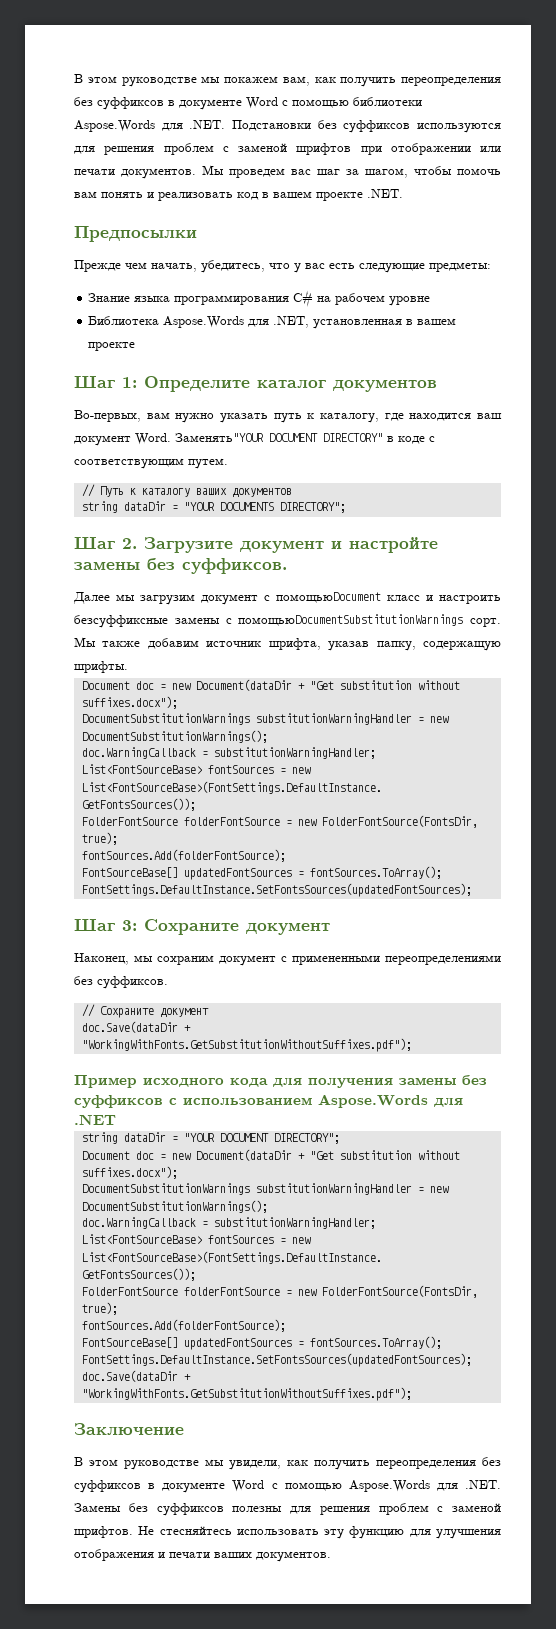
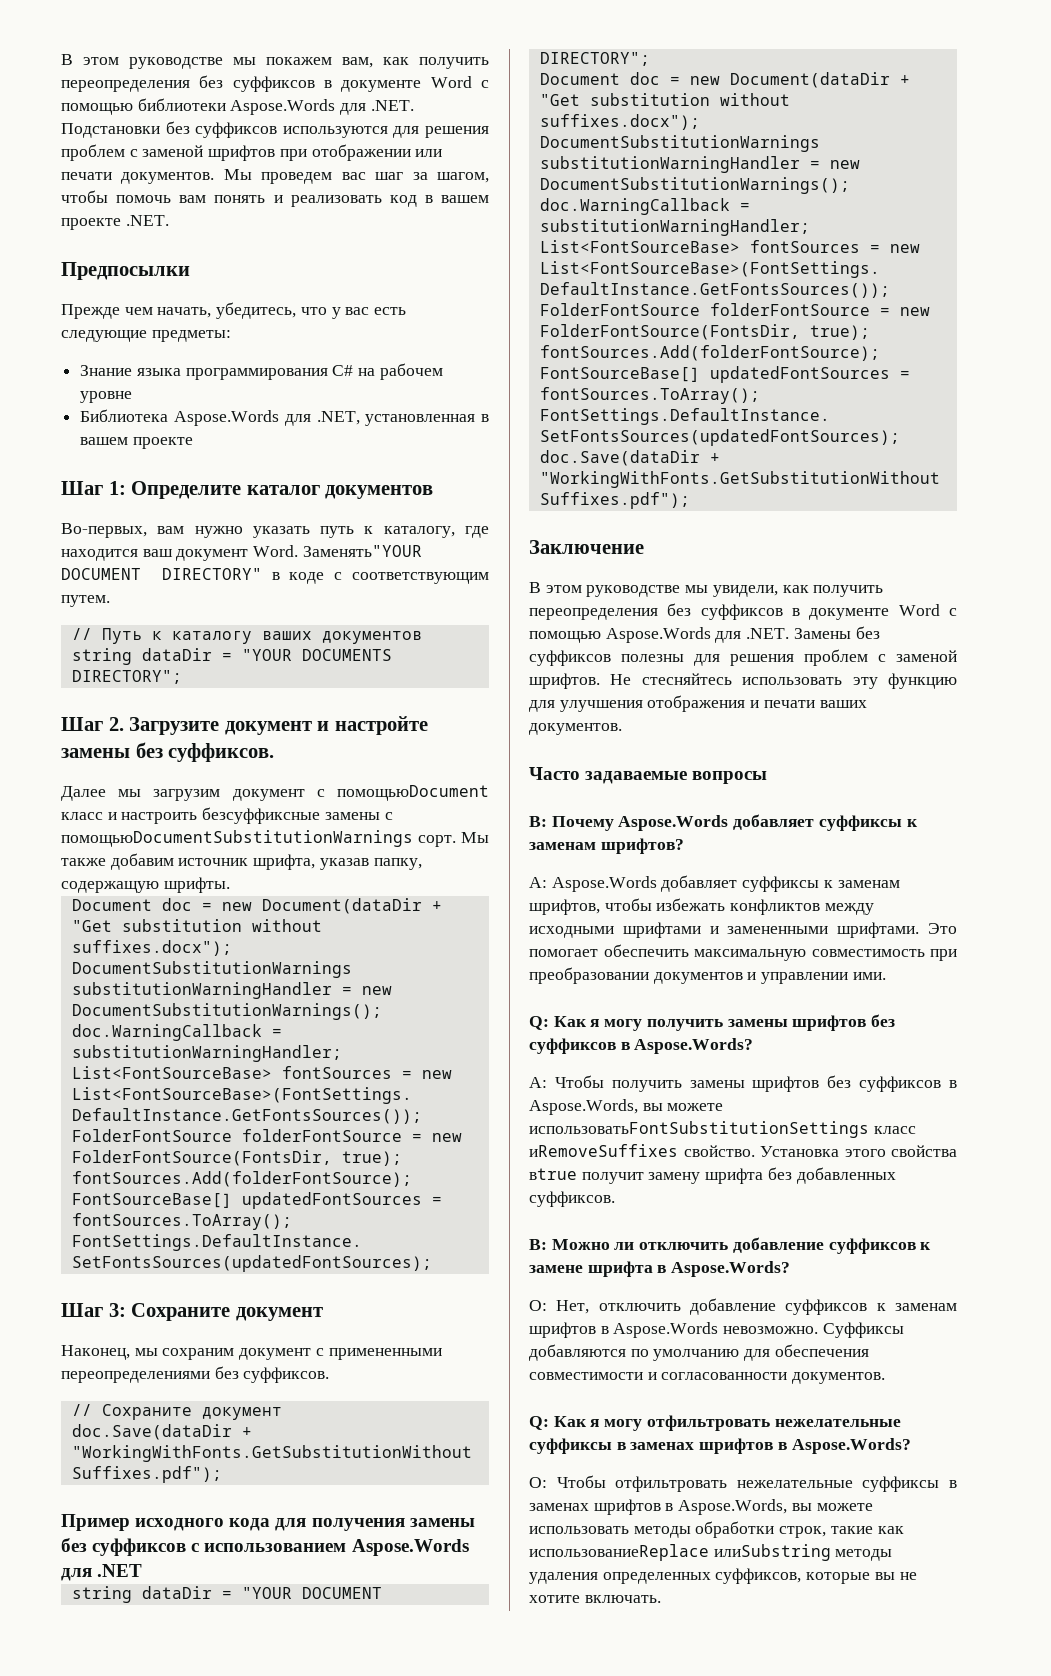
+ Часто задаваемые вопросы
+ В: Почему Aspose.Words добавляет суффиксы к заменам шрифтов?
+ A: Aspose.Words добавляет суффиксы к заменам шрифтов, чтобы избежать конфликтов между исходными шрифтами и замененными шрифтами. Это помогает обеспечить максимальную совместимость при преобразовании документов и управлении ими.
+ Q: Как я могу получить замены шрифтов без суффиксов в Aspose.Words?
+ A: Чтобы получить замены шрифтов без суффиксов в Aspose.Words, вы можете использоватьFontSubstitutionSettings класс иRemoveSuffixes свойство. Установка этого свойства вtrue получит замену шрифта без добавленных суффиксов.
+ В: Можно ли отключить добавление суффиксов к замене шрифта в Aspose.Words?
+ О: Нет, отключить добавление суффиксов к заменам шрифтов в Aspose.Words невозможно. Суффиксы добавляются по умолчанию для обеспечения совместимости и согласованности документов.
+ Q: Как я могу отфильтровать нежелательные суффиксы в заменах шрифтов в Aspose.Words?
+ О: Чтобы отфильтровать нежелательные суффиксы в заменах шрифтов в Aspose.Words, вы можете использовать методы обработки строк, такие как использованиеReplace илиSubstring методы удаления определенных суффиксов, которые вы не хотите включать.

